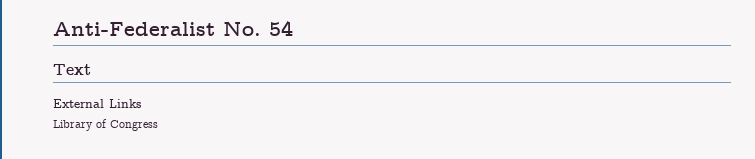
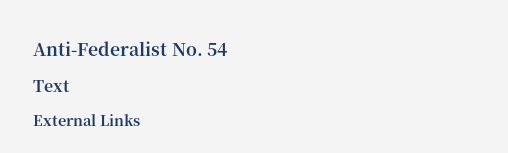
- Library of Congress

